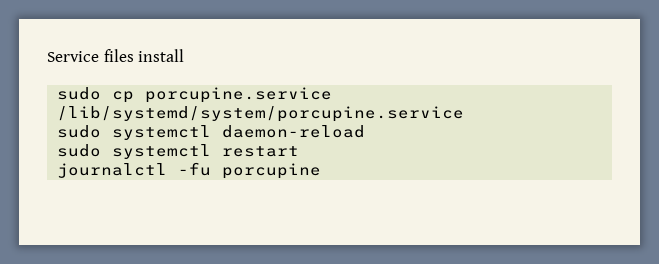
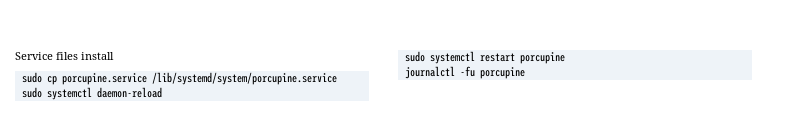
- sudo systemctl restart
+ sudo systemctl restart porcupine

